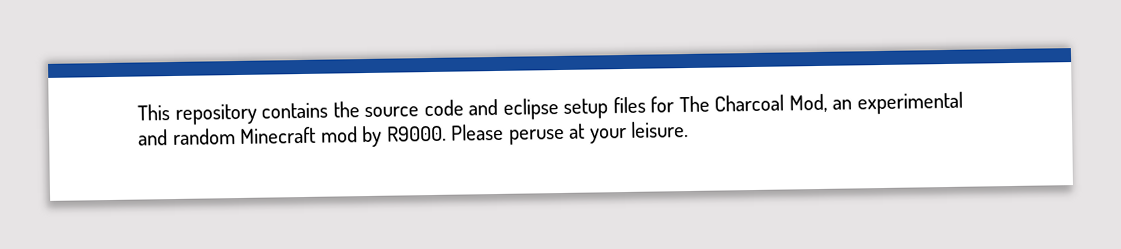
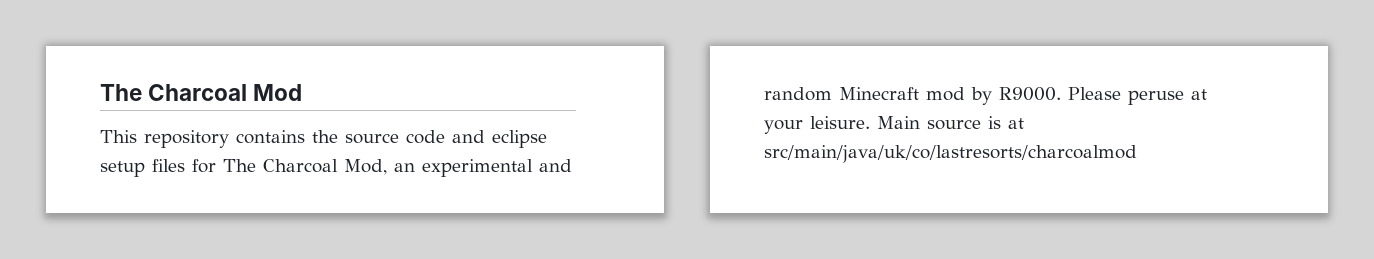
+ The Charcoal Mod
+ Main source is at src/main/java/uk/co/lastresorts/charcoalmod

